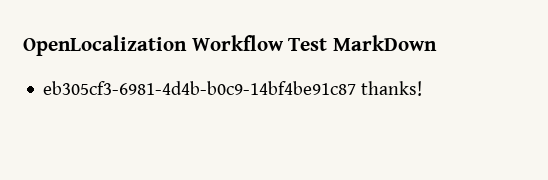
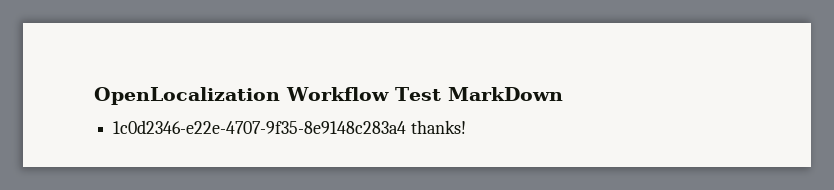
- eb305cf3-6981-4d4b-b0c9-14bf4be91c87 thanks!
+ 1c0d2346-e22e-4707-9f35-8e9148c283a4 thanks!

